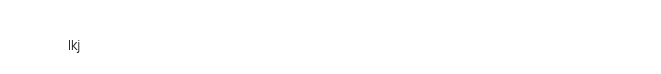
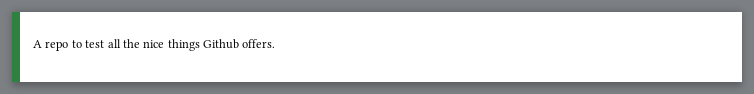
- lkj
+ A repo to test all the nice things Github offers.

